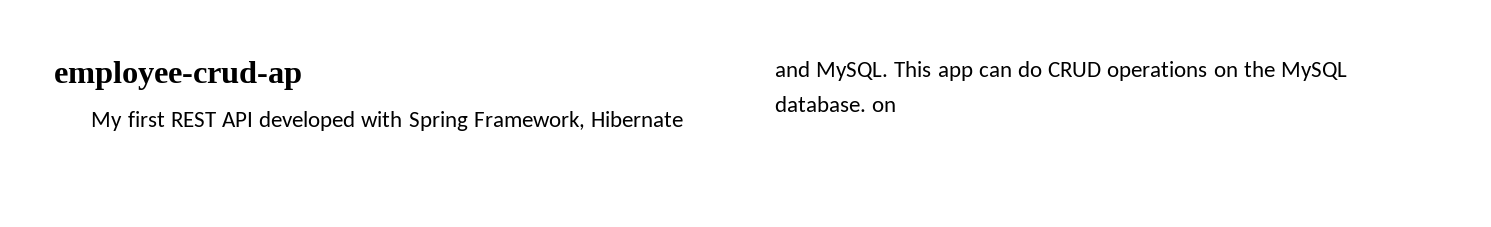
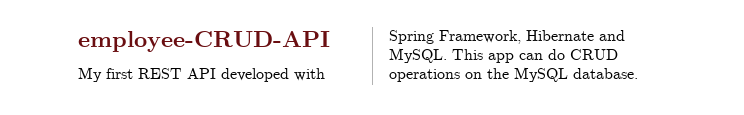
- employee-crud-ap
+ employee-CRUD-API
- This app can do CRUD operations on the MySQL database. on
+ This app can do CRUD operations on the MySQL database.

